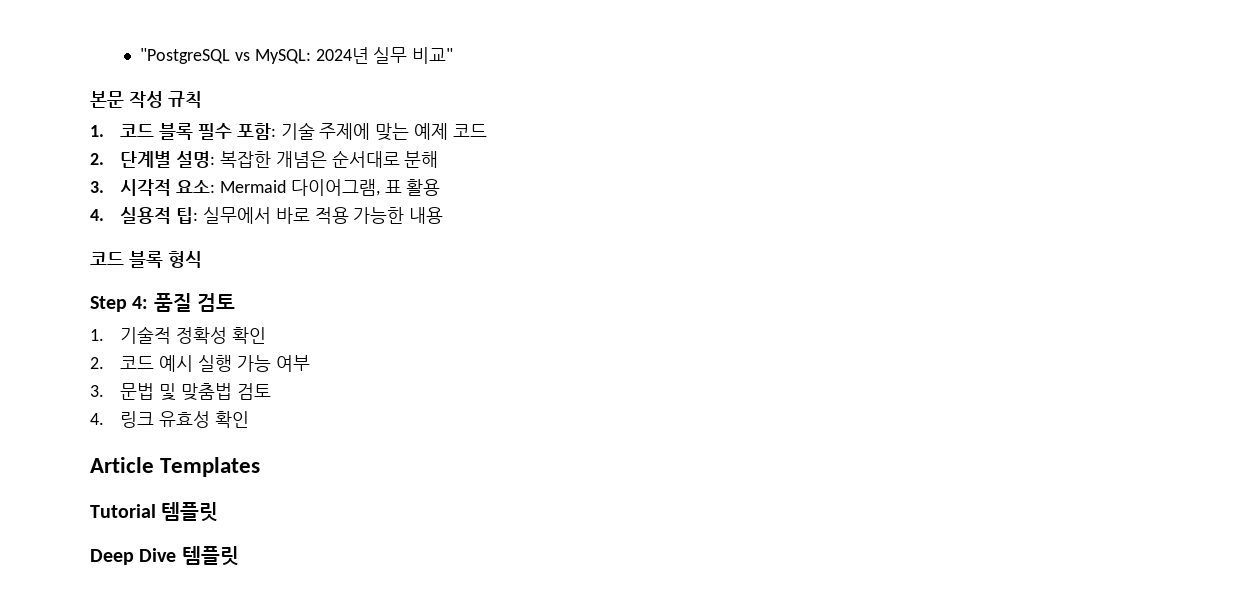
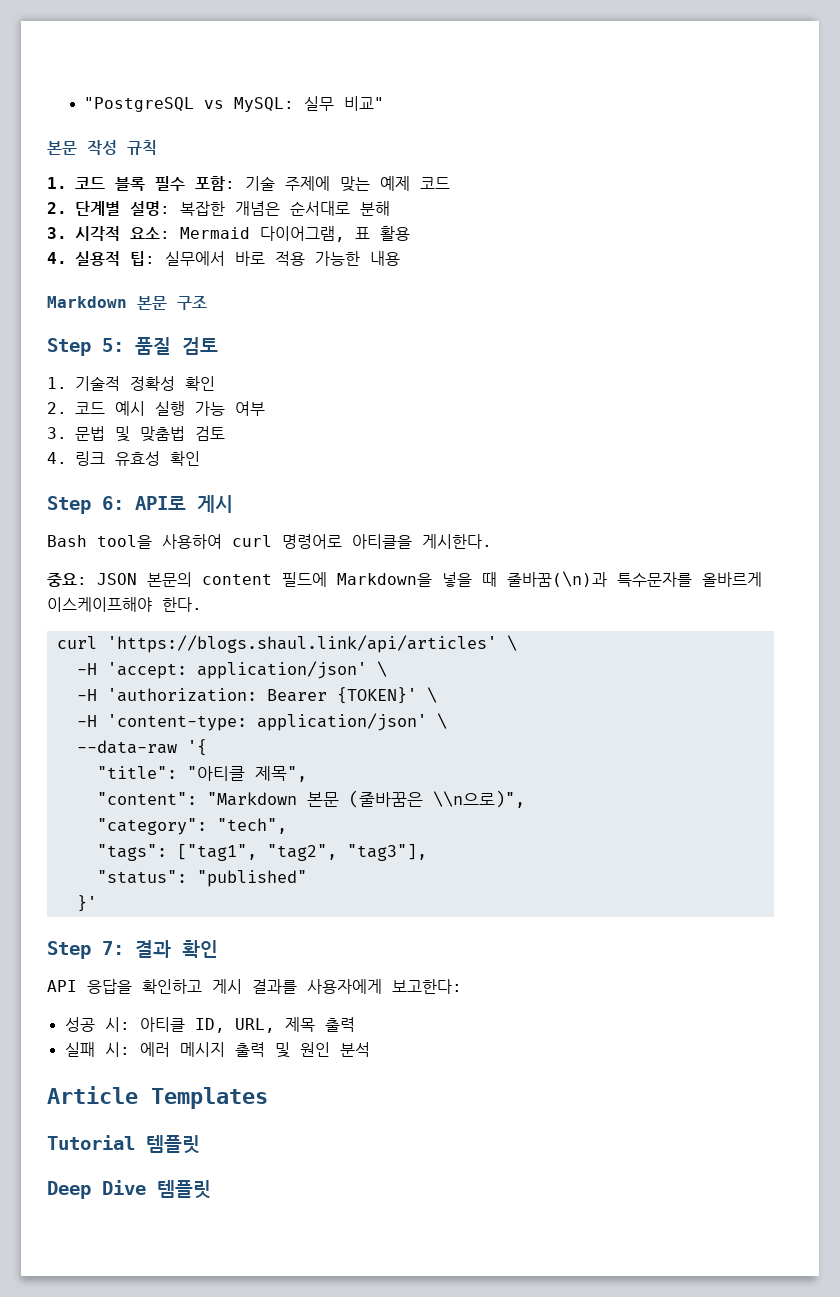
- "PostgreSQL vs MySQL: 2024년 실무 비교"
+ "PostgreSQL vs MySQL: 실무 비교"
- 코드 블록 형식
- Step 4: 품질 검토
+ Markdown 본문 구조
+ Step 5: 품질 검토
+ Step 6: API로 게시
+ Bash tool을 사용하여 curl 명령어로 아티클을 게시한다.
+ 중요: JSON 본문의 content 필드에 Markdown을 넣을 때 줄바꿈(\n)과 특수문자를 올바르게 이스케이프해야 한다.
+ curl 'https://blogs.shaul.link/api/articles' \
+ -H 'accept: application/json' \
+ -H 'authorization: Bearer {TOKEN}' \
+ -H 'content-type: application/json' \
+ --data-raw '{
+ "title": "아티클 제목",
+ "content": "Markdown 본문 (줄바꿈은 \\n으로)",
+ "category": "tech",
+ "tags": ["tag1", "tag2", "tag3"],
+ "status": "published"
+ }'
+ Step 7: 결과 확인
+ API 응답을 확인하고 게시 결과를 사용자에게 보고한다:
+ 성공 시: 아티클 ID, URL, 제목 출력
+ 실패 시: 에러 메시지 출력 및 원인 분석

